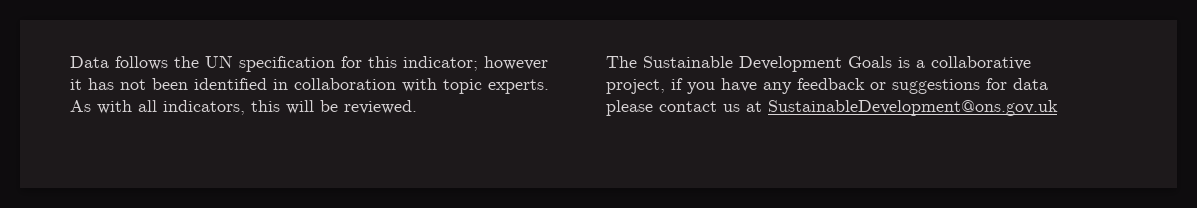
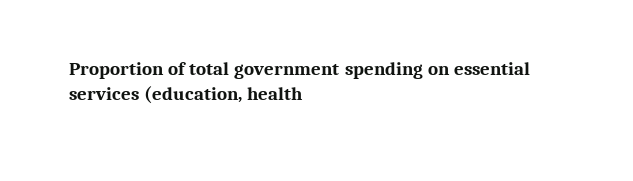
- Data follows the UN specification for this indicator; however it has not been identified in collaboration with topic experts. As with all indicators, this will be reviewed.
- The Sustainable Development Goals is a collaborative project, if you have any feedback or suggestions for data please contact us at SustainableDevelopment@ons.gov.uk
+ Proportion of total government spending on essential services (education, health

